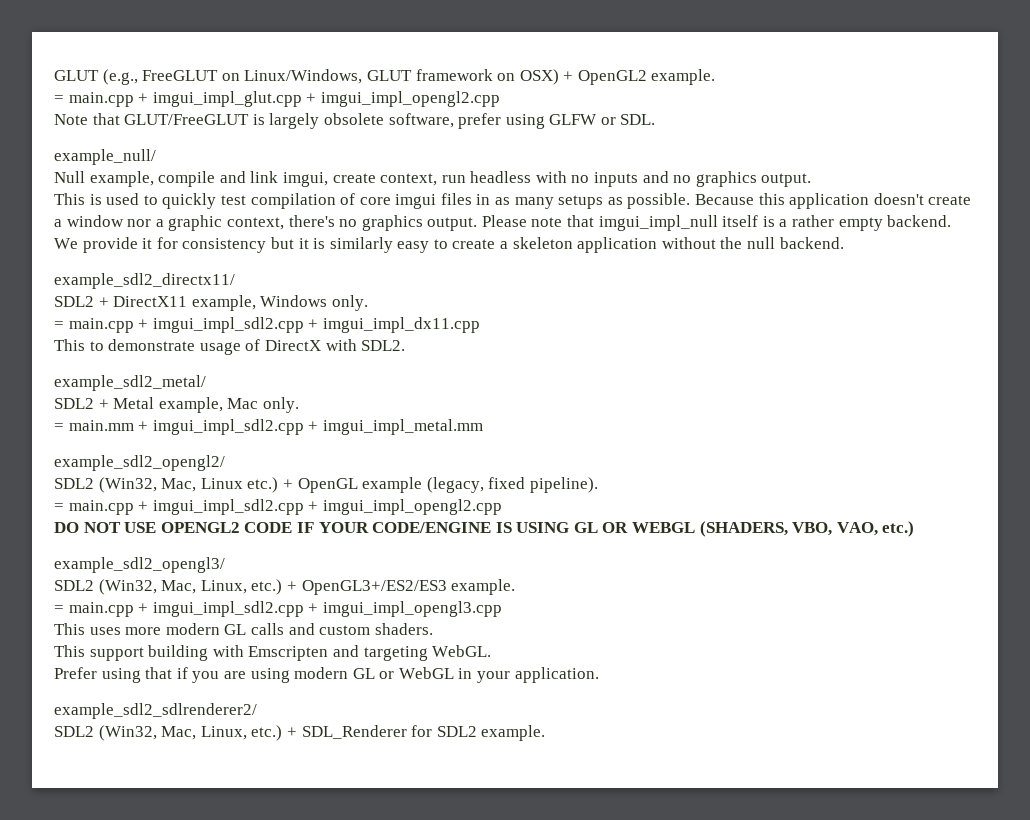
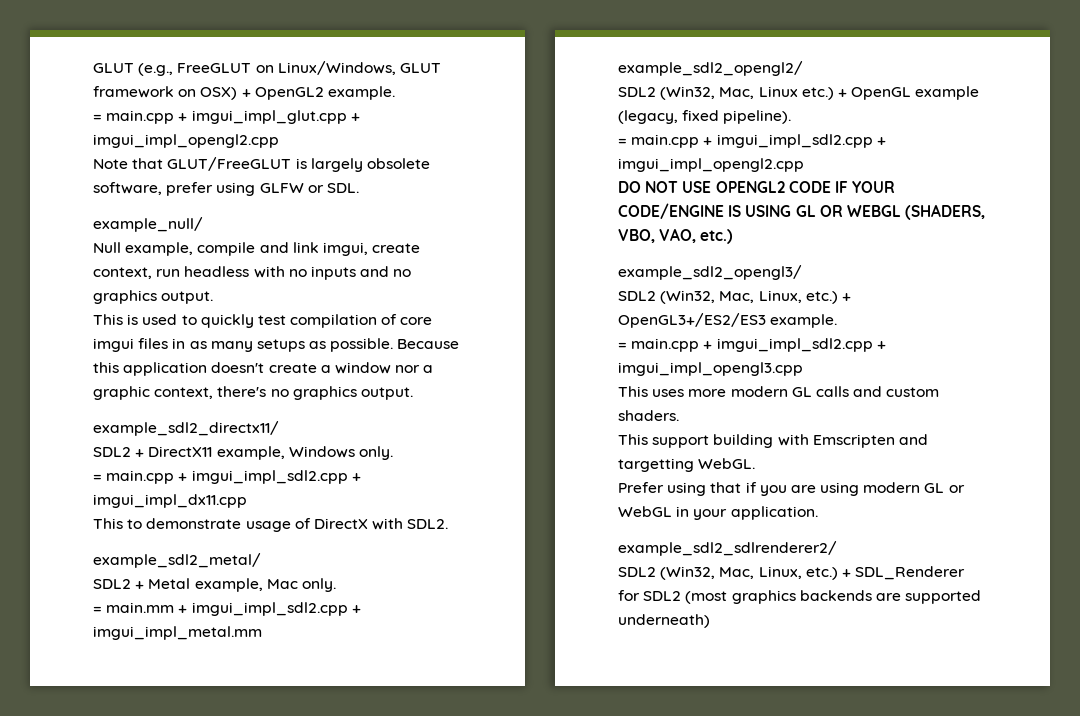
- Please note that imgui_impl_null itself is a rather empty backend. We provide it for consistency but it is similarly easy to create a skeleton application without the null backend.
- This support building with Emscripten and targeting WebGL.
+ This support building with Emscripten and targetting WebGL.
- SDL2 (Win32, Mac, Linux, etc.) + SDL_Renderer for SDL2 example.
+ SDL2 (Win32, Mac, Linux, etc.) + SDL_Renderer for SDL2 (most graphics backends are supported underneath)

